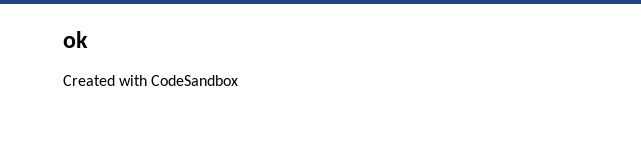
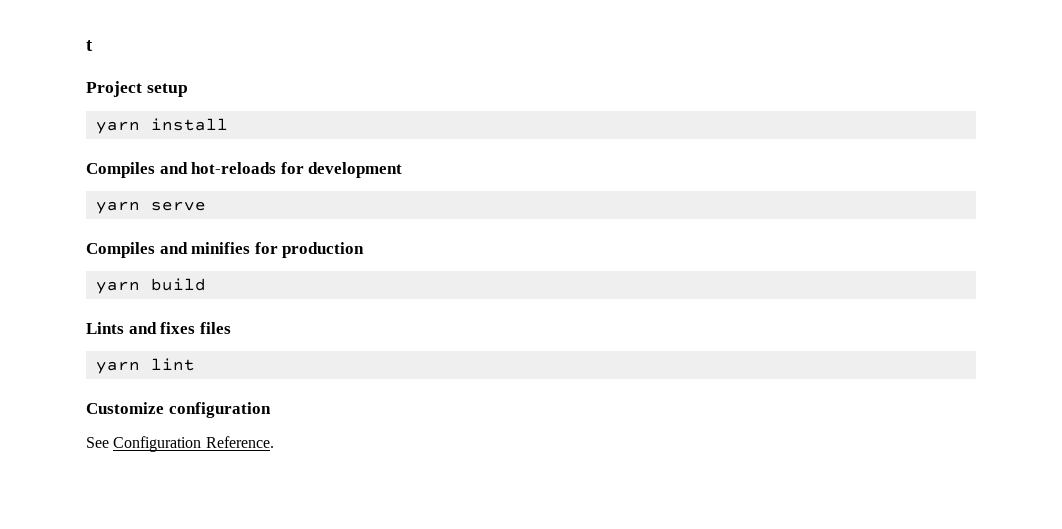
- ok
- Created with CodeSandbox
+ t
+ Project setup
+ yarn install
+ Compiles and hot-reloads for development
+ yarn serve
+ Compiles and minifies for production
+ yarn build
+ Lints and fixes files
+ yarn lint
+ Customize configuration
+ See Configuration Reference.

